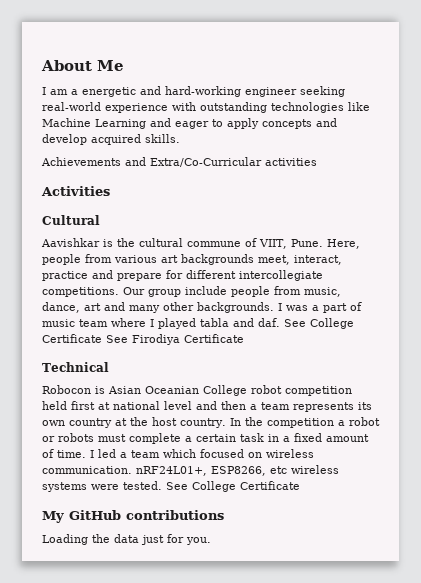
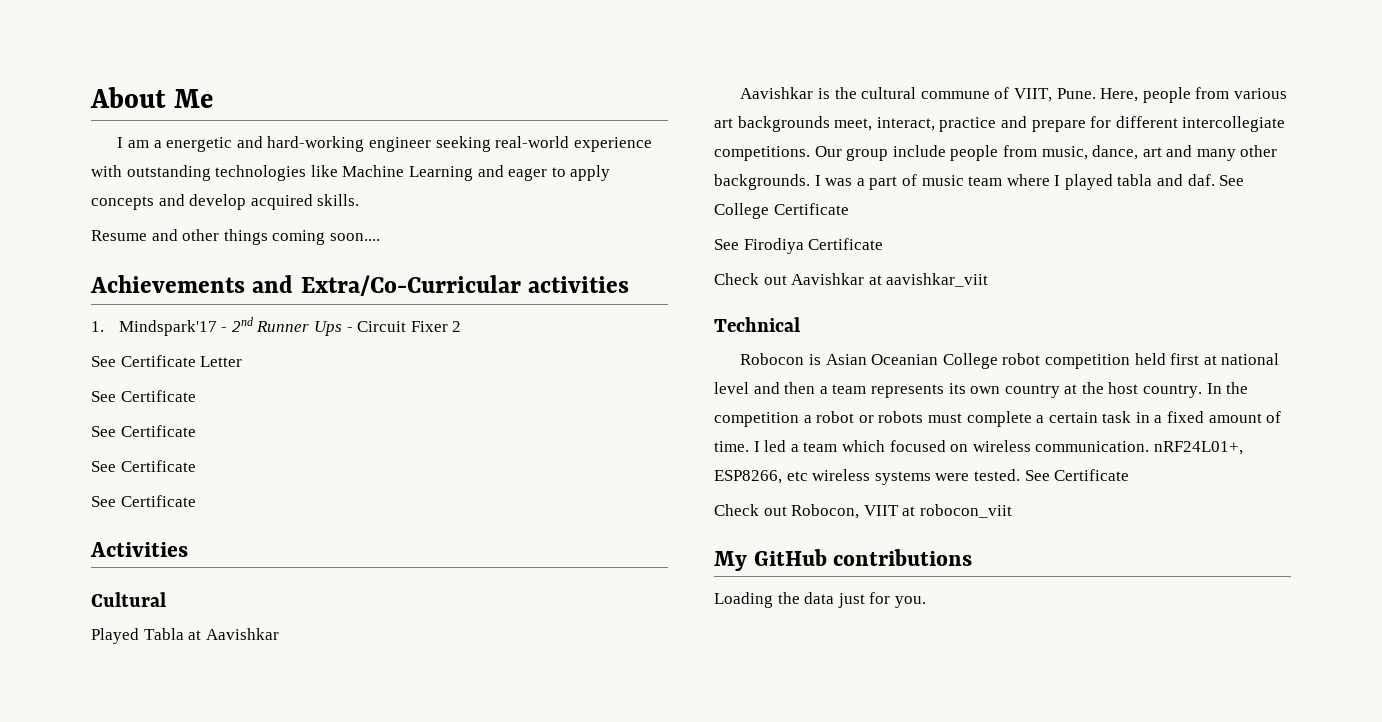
+ Resume and other things coming soon....
  Achievements and Extra/Co-Curricular activities
+ 1. Mindspark'17 - 2nd Runner Ups - Circuit Fixer 2
+ See Certificate Letter
+ See Certificate
+ See Certificate
+ See Certificate
+ See Certificate
  Activities
  Cultural
+ Played Tabla at Aavishkar
- See College Certificate See Firodiya Certificate
+ See College Certificate
+ See Firodiya Certificate
+ Check out Aavishkar at aavishkar_viit
- I led a team which focused on wireless communication. nRF24L01+, ESP8266, etc wireless systems were tested. See College Certificate
+ I led a team which focused on wireless communication. nRF24L01+, ESP8266, etc wireless systems were tested. See Certificate
+ Check out Robocon, VIIT at robocon_viit

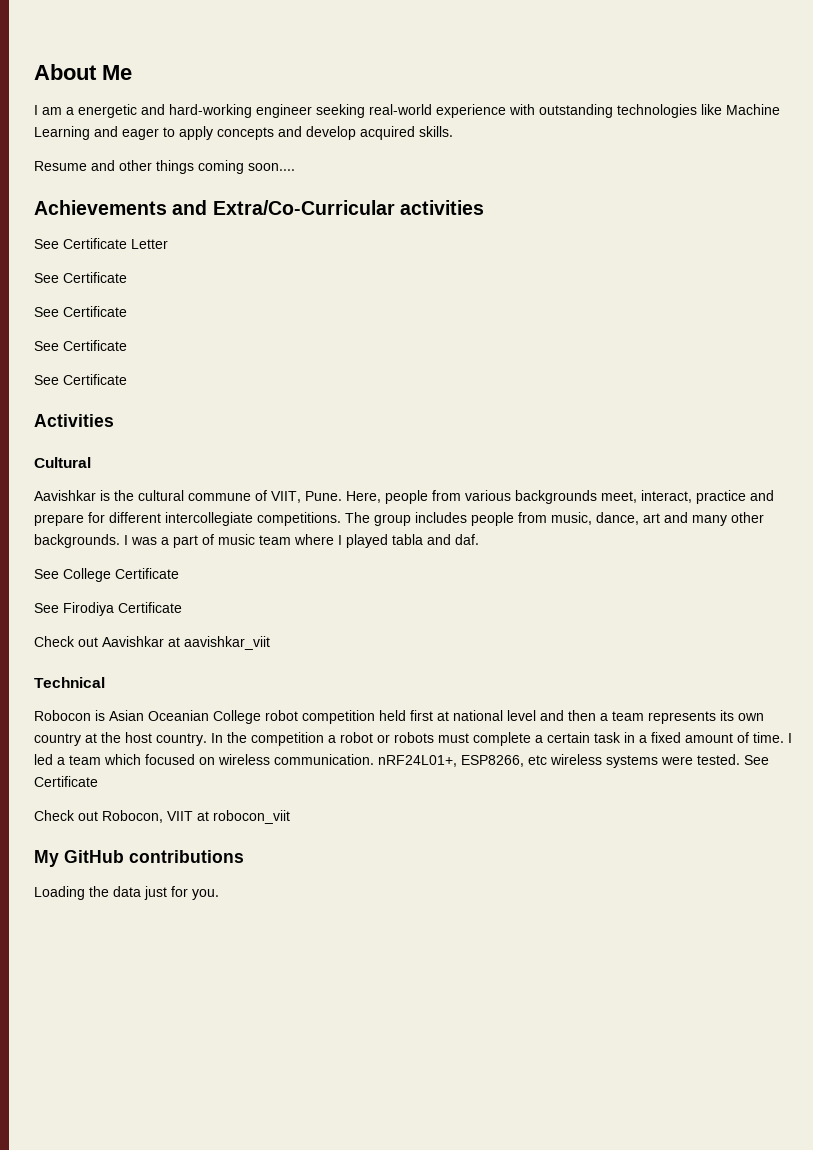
- 1. Mindspark'17 - 2nd Runner Ups - Circuit Fixer 2
- Played Tabla at Aavishkar
- Here, people from various art backgrounds meet, interact, practice and prepare for different intercollegiate competitions.
+ Here, people from various backgrounds meet, interact, practice and prepare for different intercollegiate competitions.
- Our group include people from music, dance, art and many other backgrounds.
+ The group includes people from music, dance, art and many other backgrounds.
- I was a part of music team where I played tabla and daf. See College Certificate
+ I was a part of music team where I played tabla and daf.
+ See College Certificate

